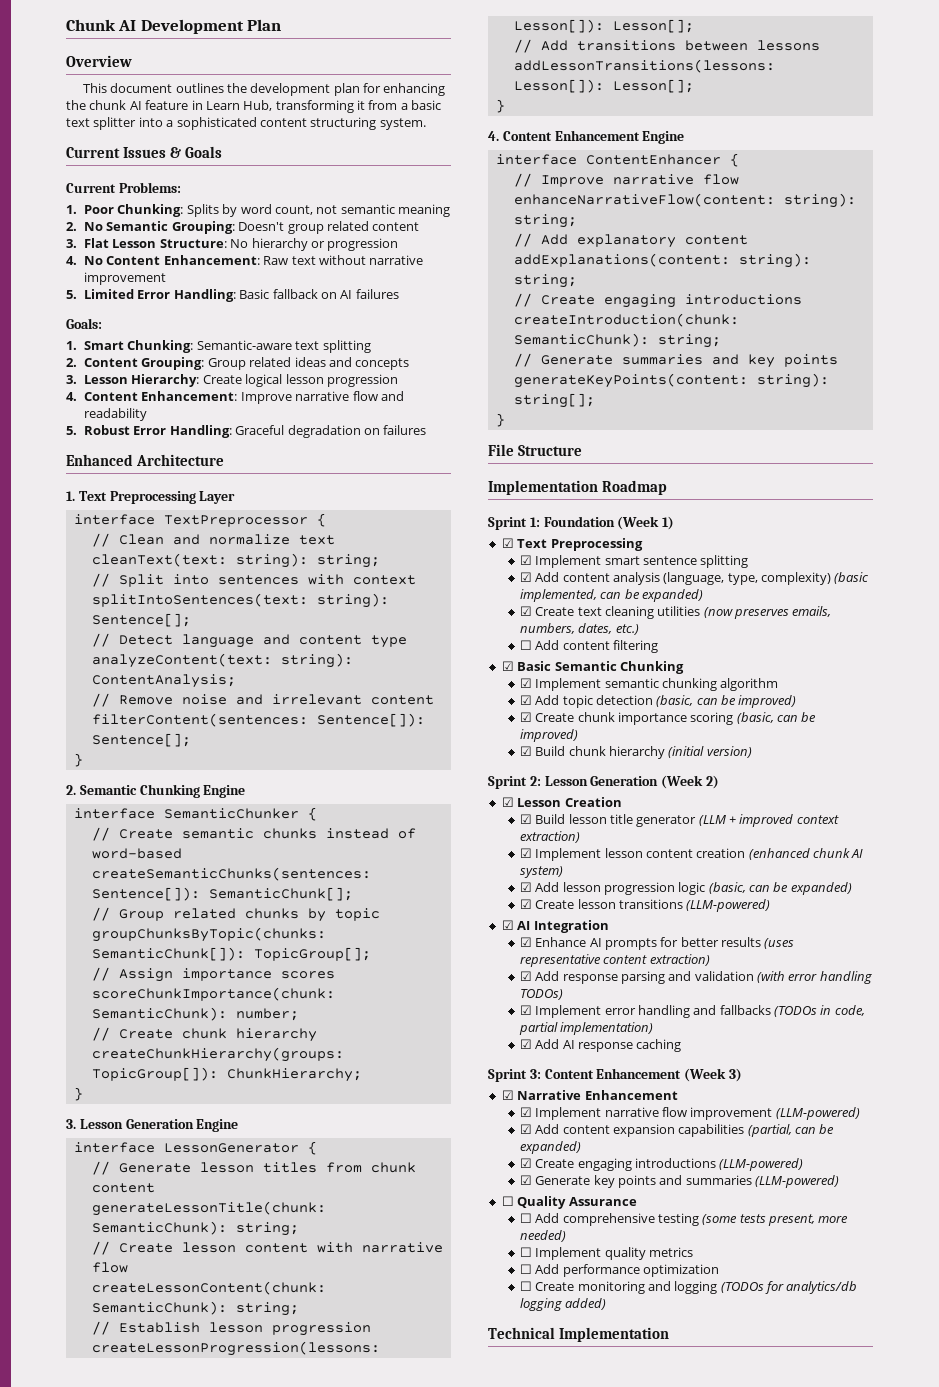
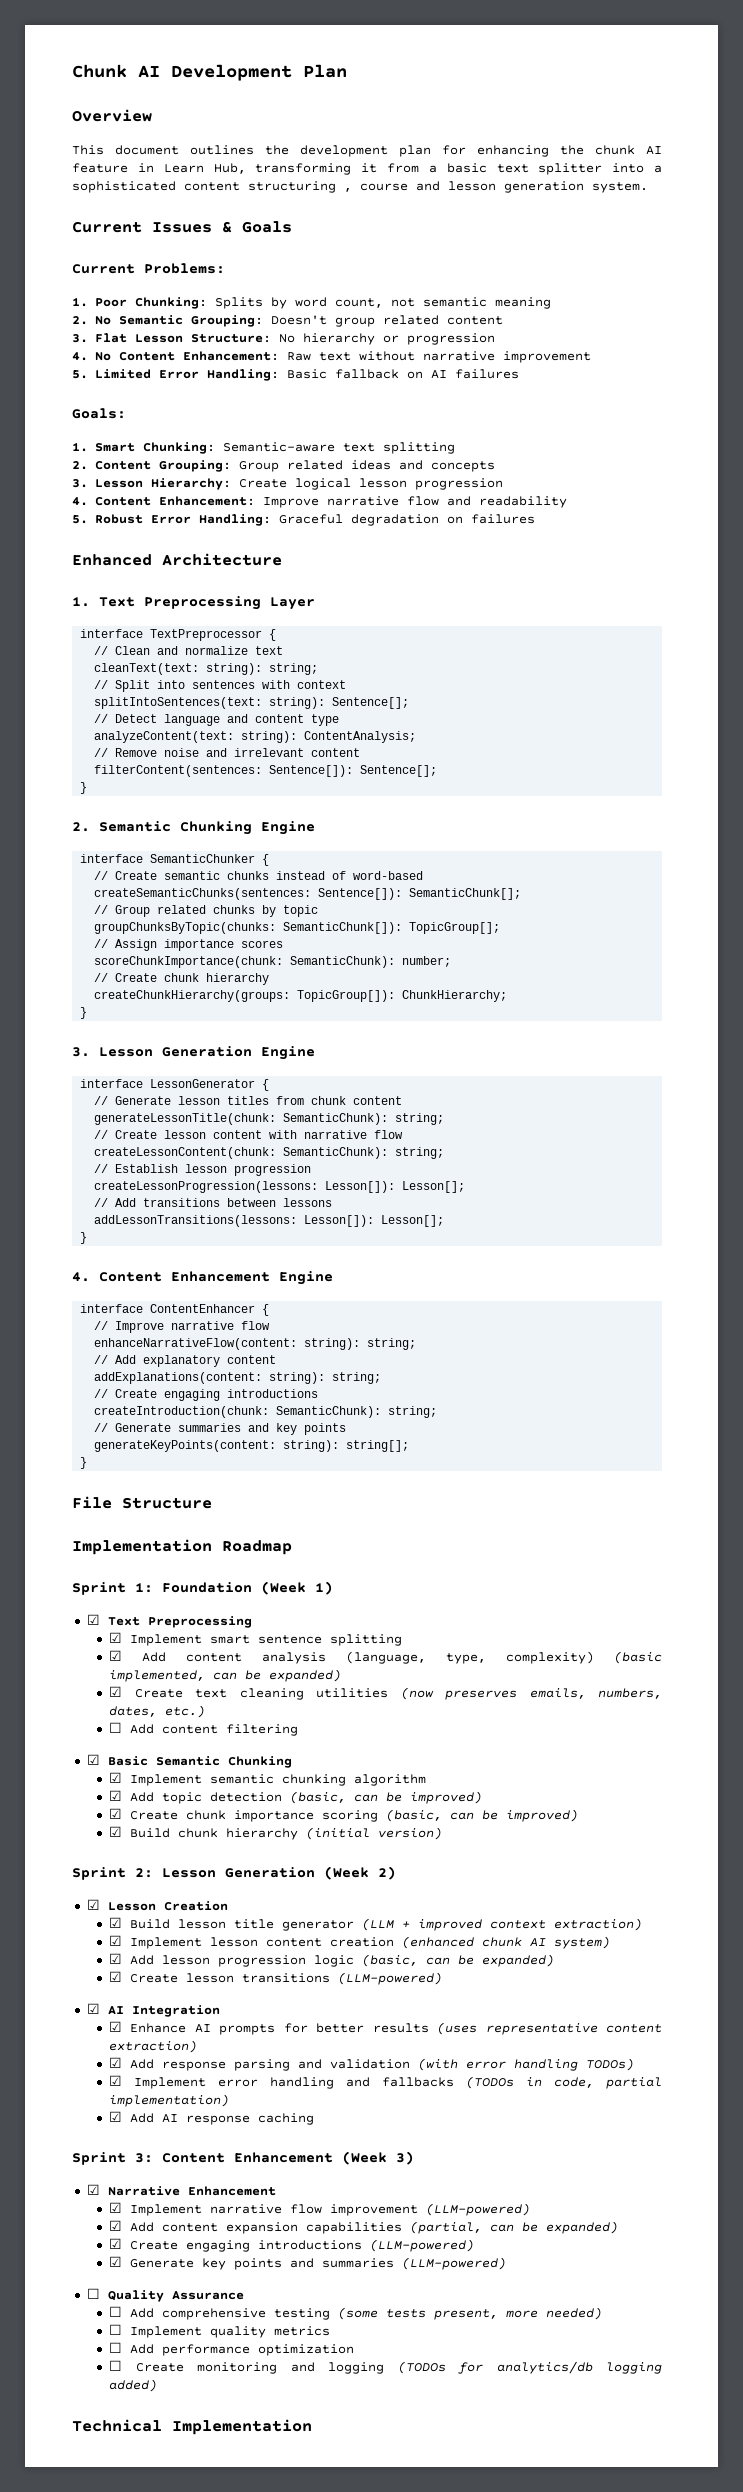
- This document outlines the development plan for enhancing the chunk AI feature in Learn Hub, transforming it from a basic text splitter into a sophisticated content structuring system.
+ This document outlines the development plan for enhancing the chunk AI feature in Learn Hub, transforming it from a basic text splitter into a sophisticated content structuring , course and lesson generation system.

